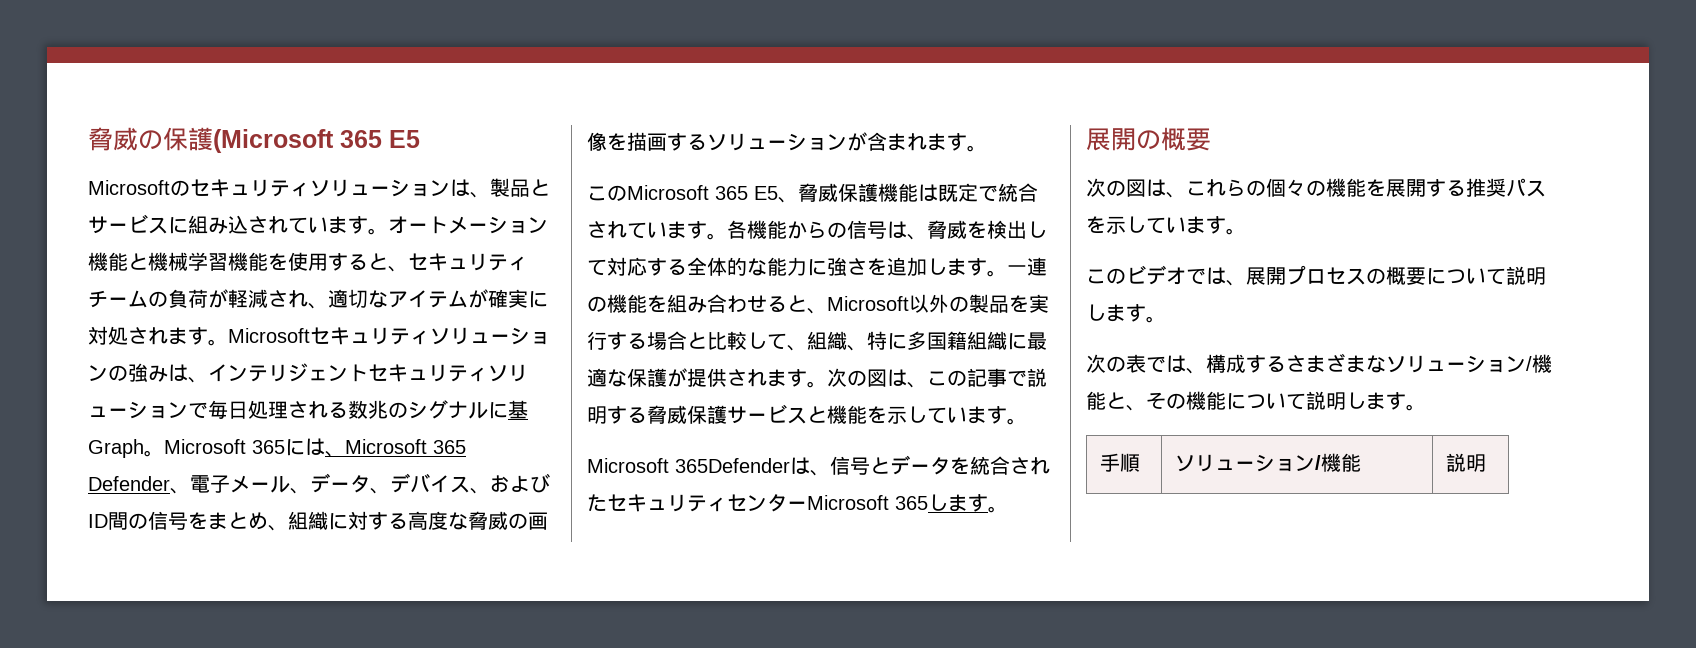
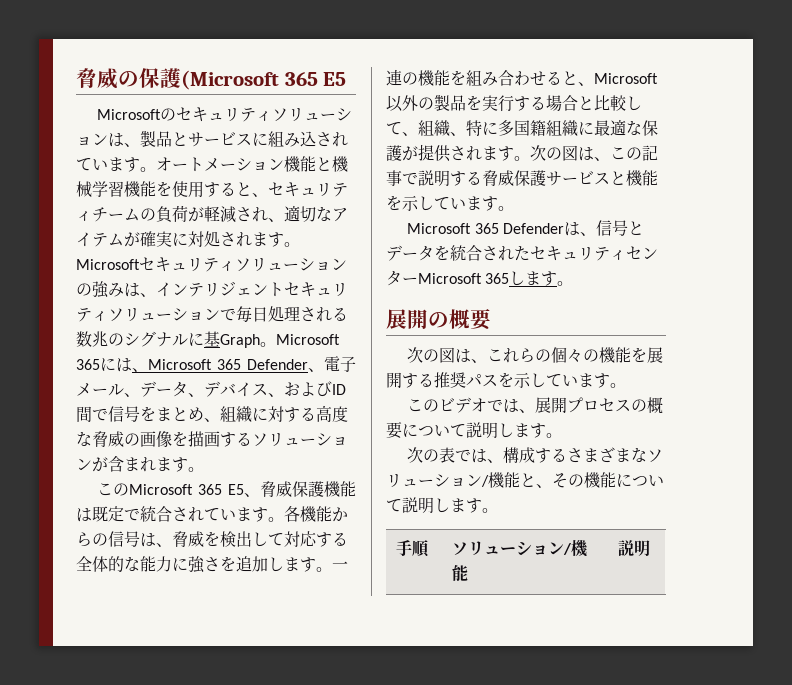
- Microsoft 365には、Microsoft 365 Defender、電子メール、データ、デバイス、およびID間の信号をまとめ、組織に対する高度な脅威の画像を描画するソリューションが含まれます。
+ Microsoft 365には、Microsoft 365 Defender、電子メール、データ、デバイス、およびID間で信号をまとめ、組織に対する高度な脅威の画像を描画するソリューションが含まれます。
- Microsoft 365Defenderは、信号とデータを統合されたセキュリティセンターMicrosoft 365します。
+ Microsoft 365 Defenderは、信号とデータを統合されたセキュリティセンターMicrosoft 365します。

